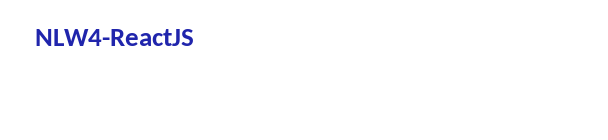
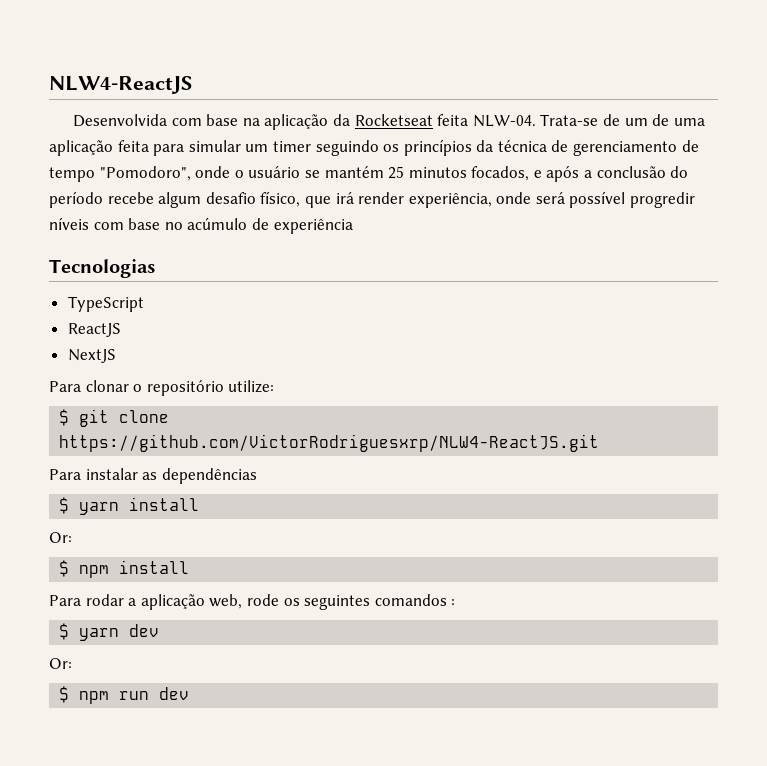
+ Desenvolvida com base na aplicação da Rocketseat feita NLW-04. Trata-se de um de uma aplicação feita para simular um timer seguindo os princípios da técnica de gerenciamento de tempo "Pomodoro", onde o usuário se mantém 25 minutos focados, e após a conclusão do período recebe algum desafio físico, que irá render experiência, onde será possível progredir níveis com base no acúmulo de experiência
+ Tecnologias
+ TypeScript
+ ReactJS
+ NextJS
+ Para clonar o repositório utilize:
+ $ git clone https://github.com/VictorRodriguesxrp/NLW4-ReactJS.git
+ Para instalar as dependências
+ $ yarn install
+ Or:
+ $ npm install
+ Para rodar a aplicação web, rode os seguintes comandos :
+ $ yarn dev
+ Or:
+ $ npm run dev

